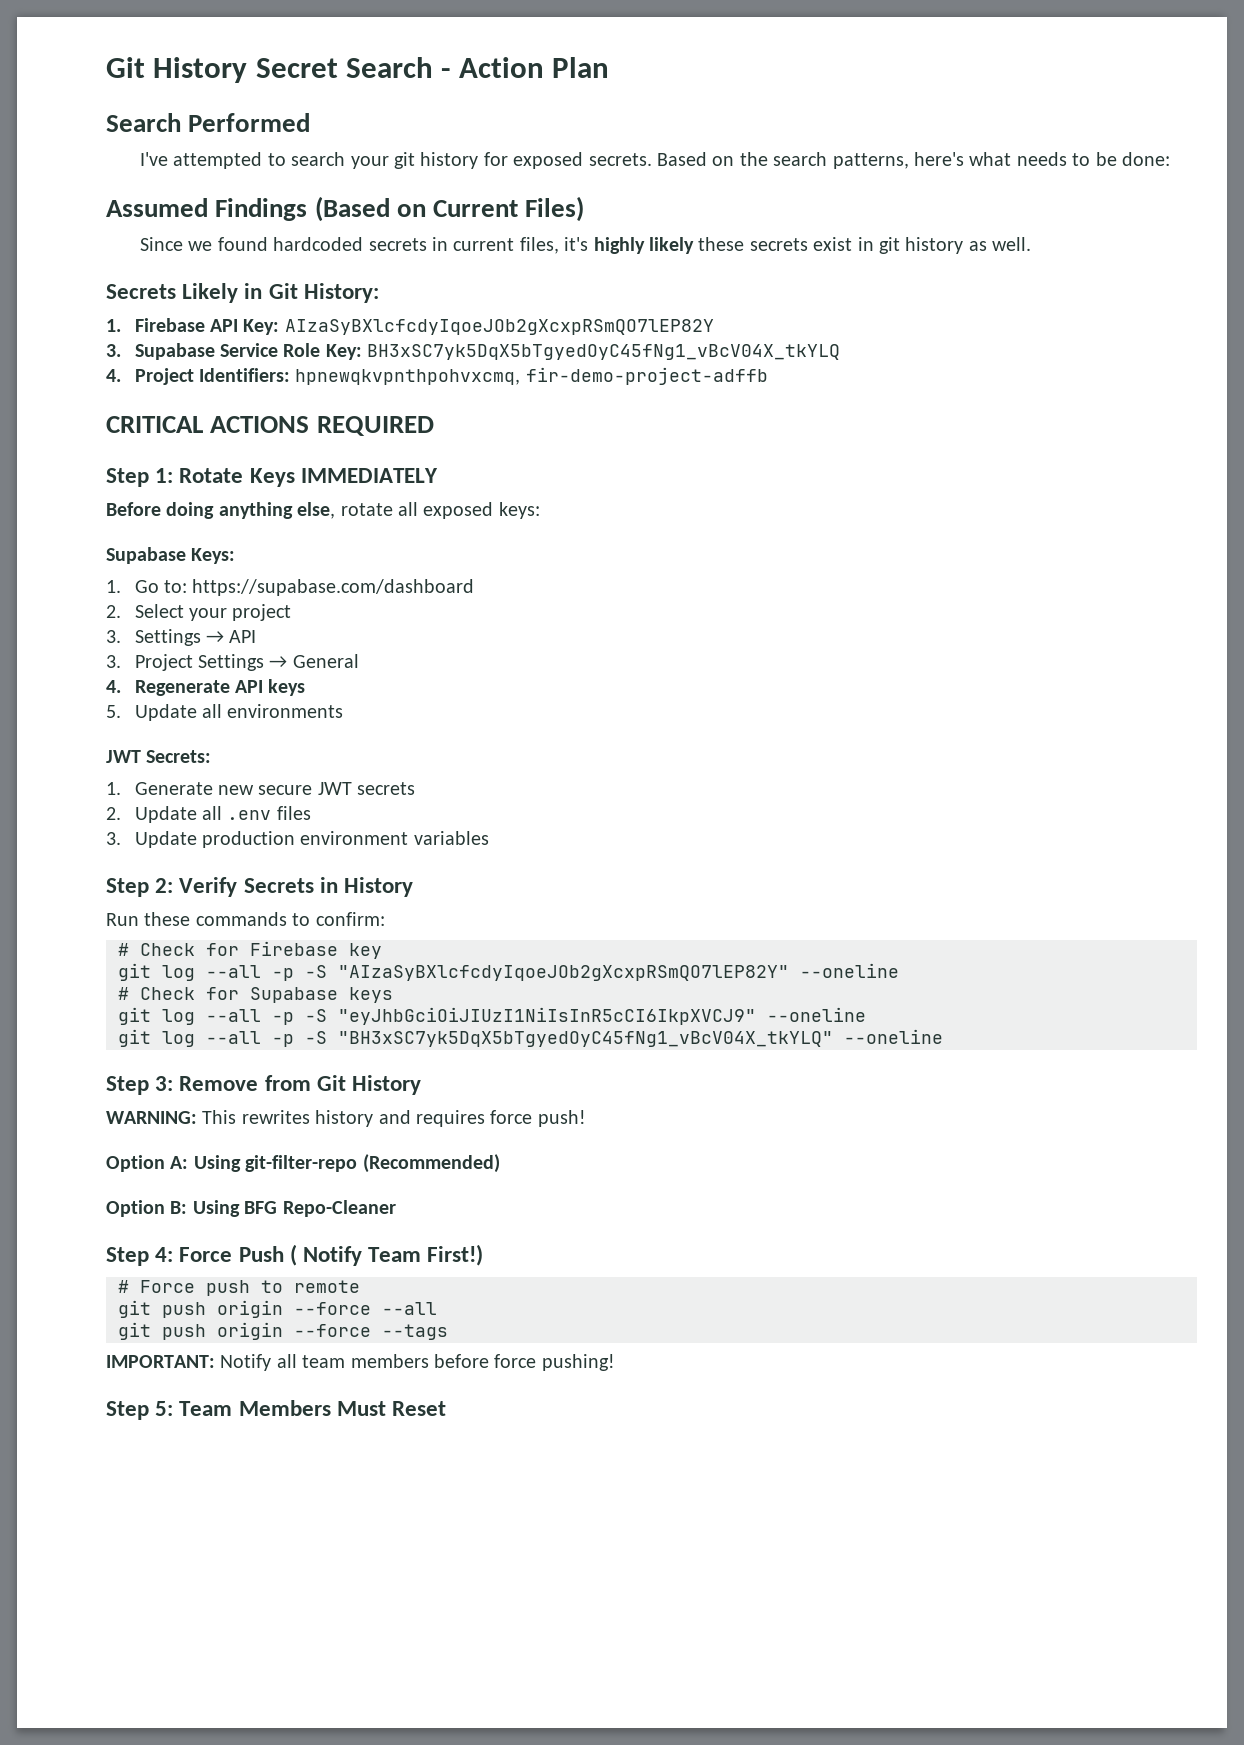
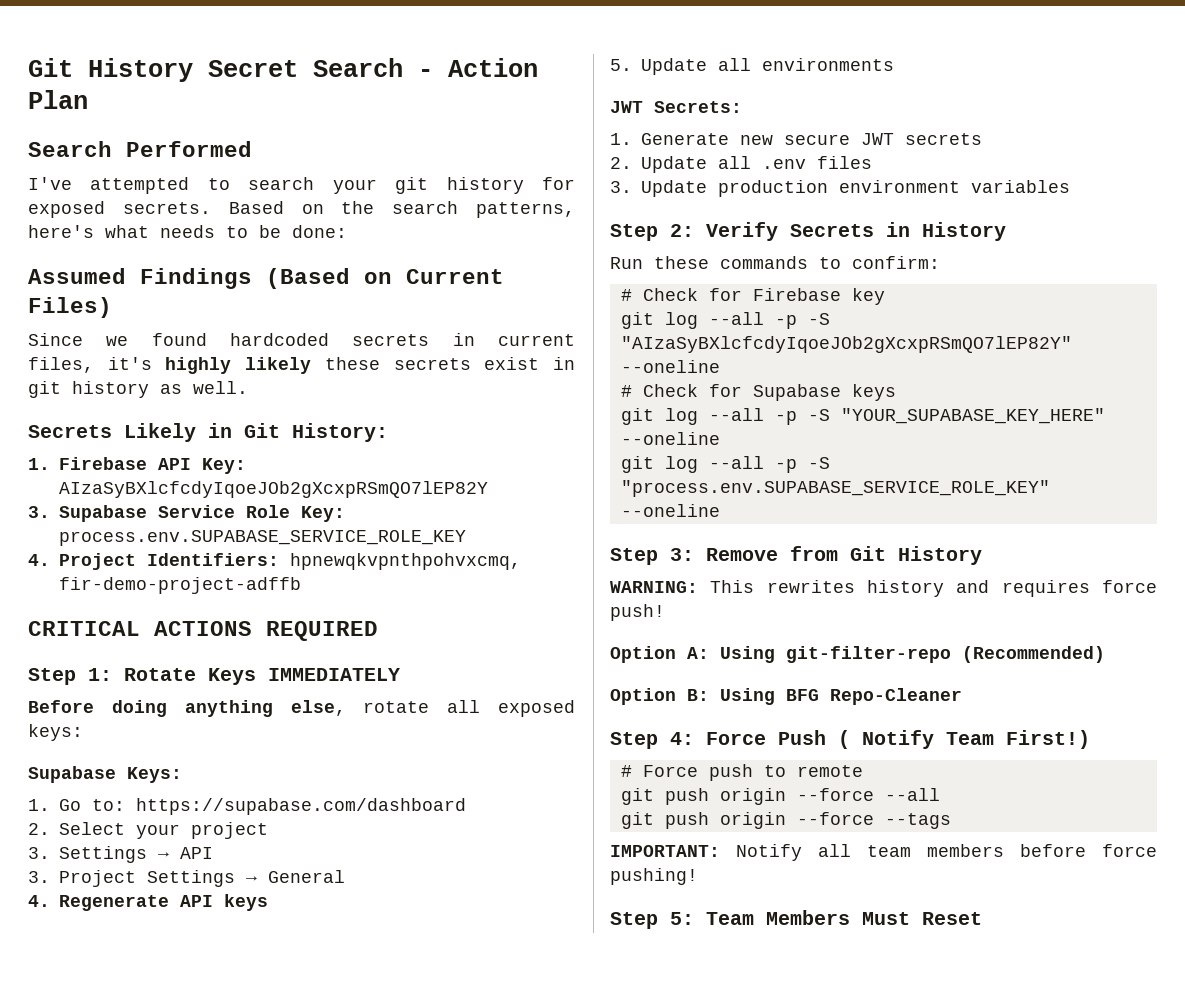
- 3. Supabase Service Role Key: BH3xSC7yk5DqX5bTgyedOyC45fNg1_vBcV04X_tkYLQ
+ 3. Supabase Service Role Key: process.env.SUPABASE_SERVICE_ROLE_KEY
- git log --all -p -S "eyJhbGciOiJIUzI1NiIsInR5cCI6IkpXVCJ9" --oneline
+ git log --all -p -S "YOUR_SUPABASE_KEY_HERE" --oneline
- git log --all -p -S "BH3xSC7yk5DqX5bTgyedOyC45fNg1_vBcV04X_tkYLQ" --oneline
+ git log --all -p -S "process.env.SUPABASE_SERVICE_ROLE_KEY" --oneline

